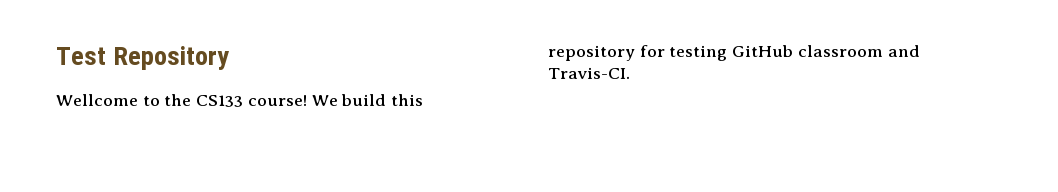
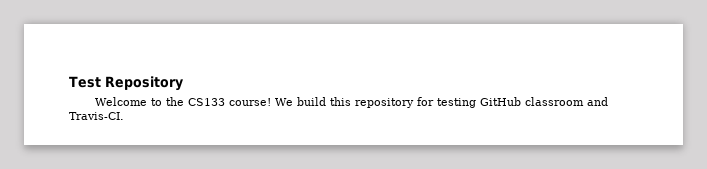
- Wellcome to the CS133 course!
+ Welcome to the CS133 course!

